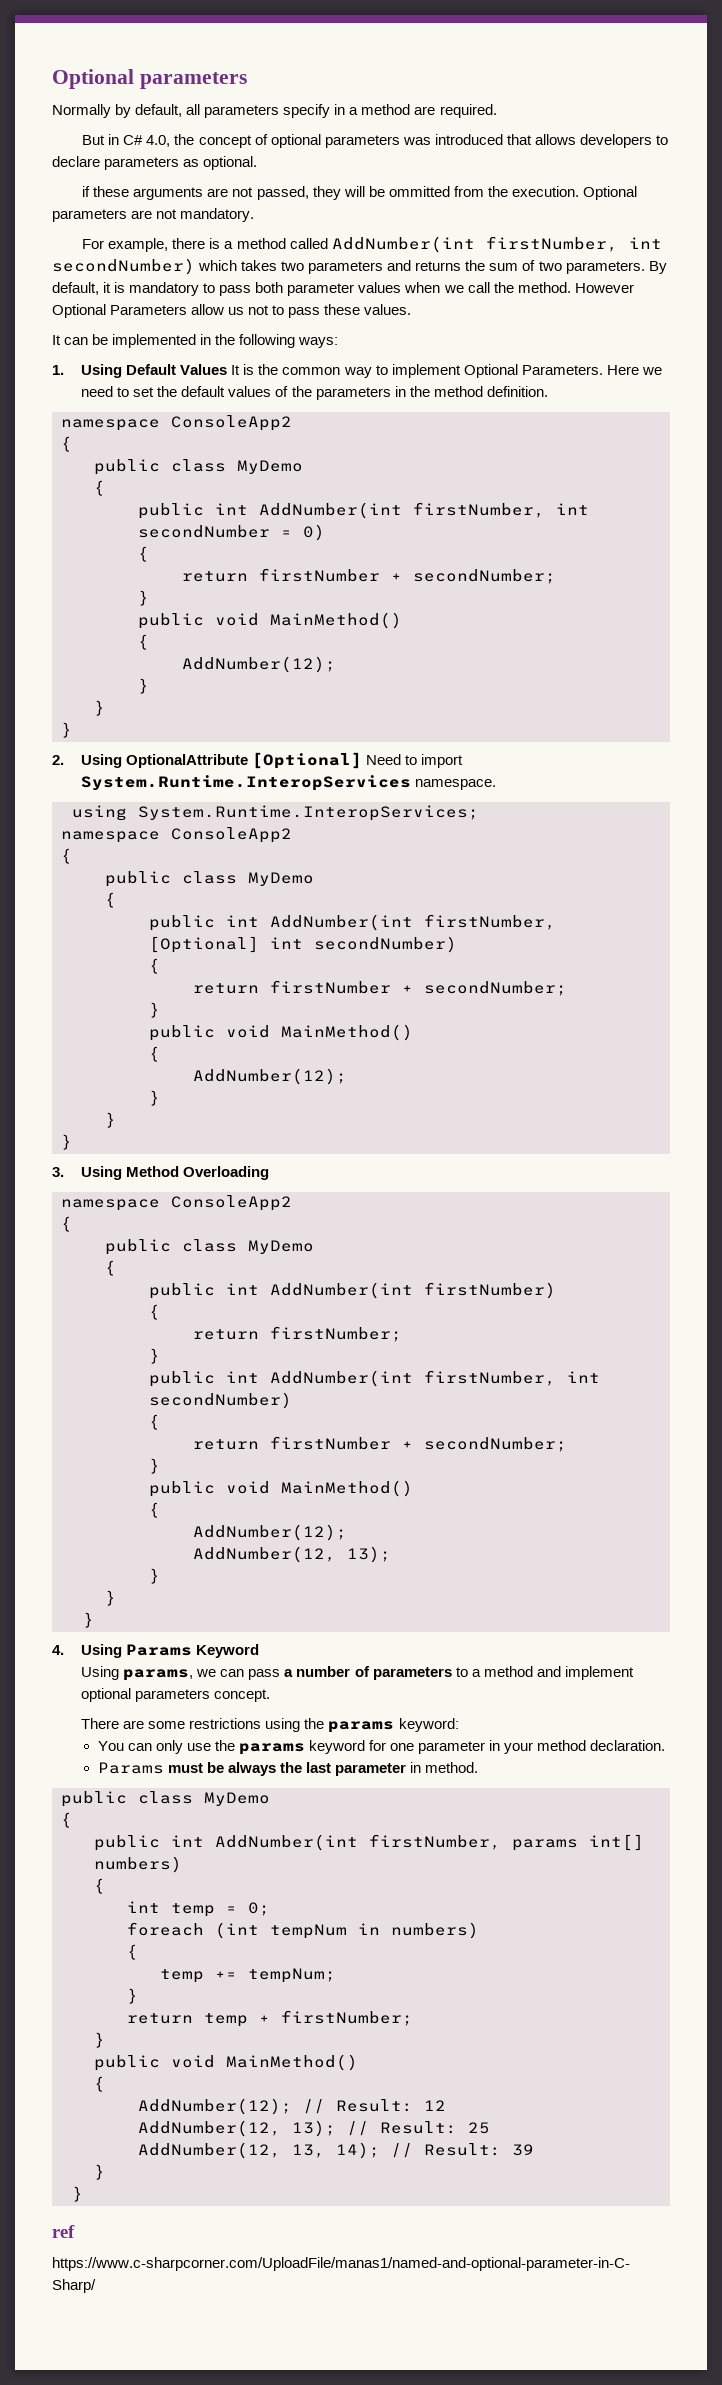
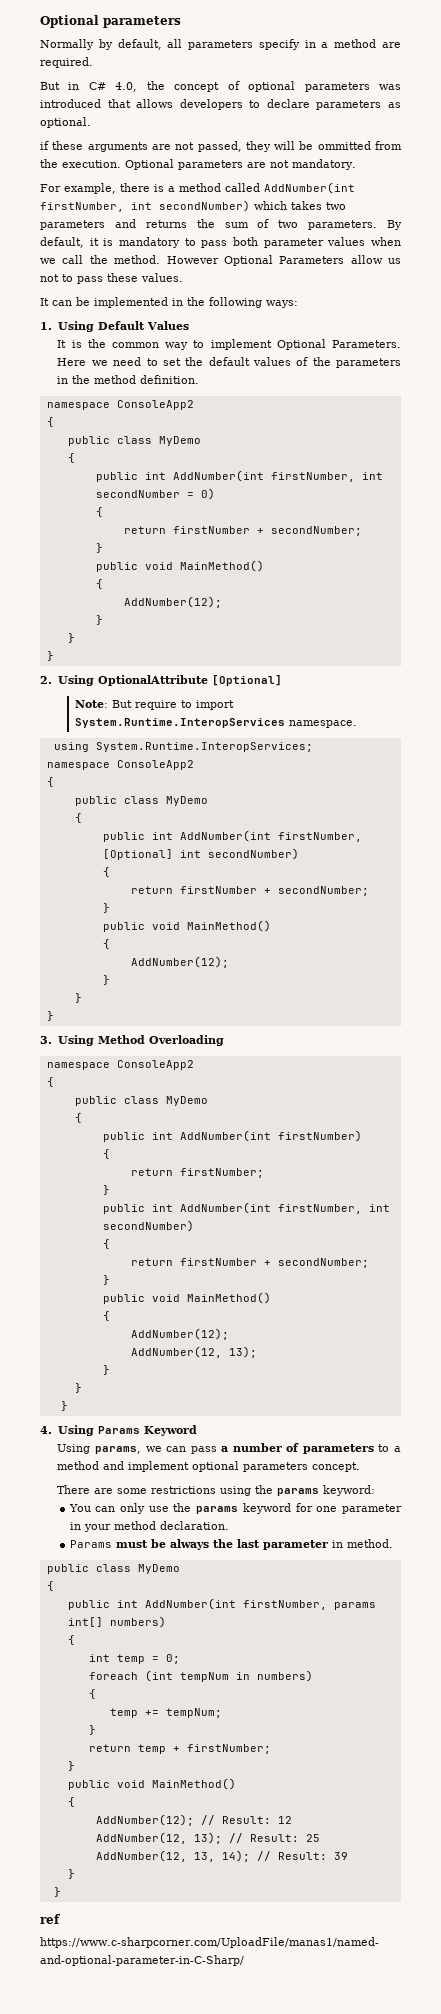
- 1. Using Default Values It is the common way to implement Optional Parameters.
+ 1. Using Default Values
+ It is the common way to implement Optional Parameters.
- 2. Using OptionalAttribute [Optional] Need to import System.Runtime.InteropServices namespace.
+ 2. Using OptionalAttribute [Optional]
+ Note: But require to import System.Runtime.InteropServices namespace.

